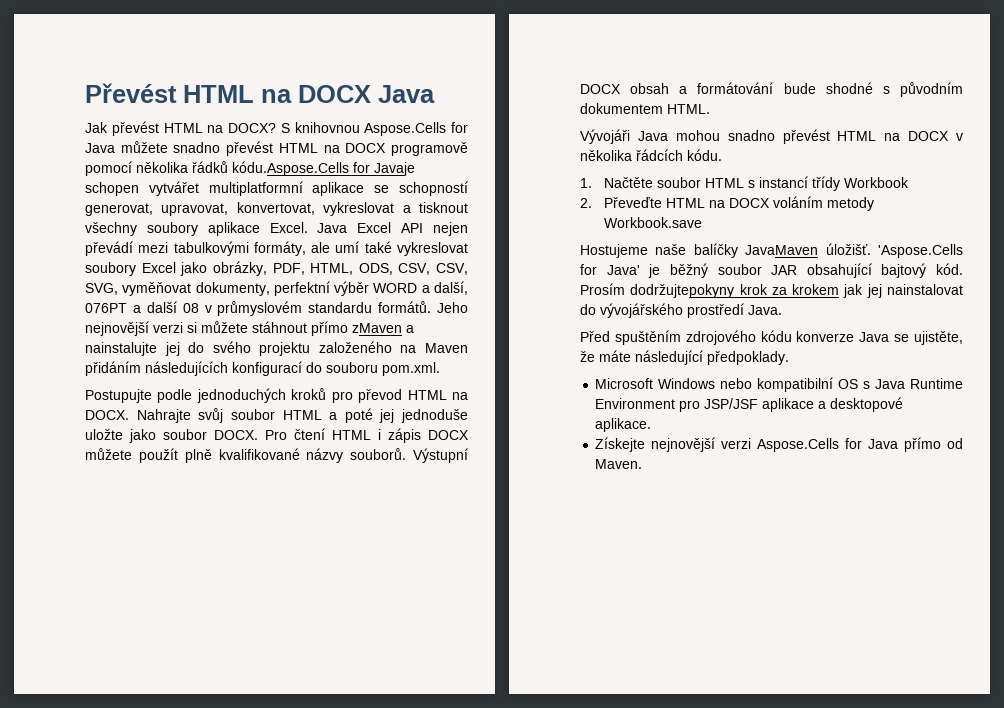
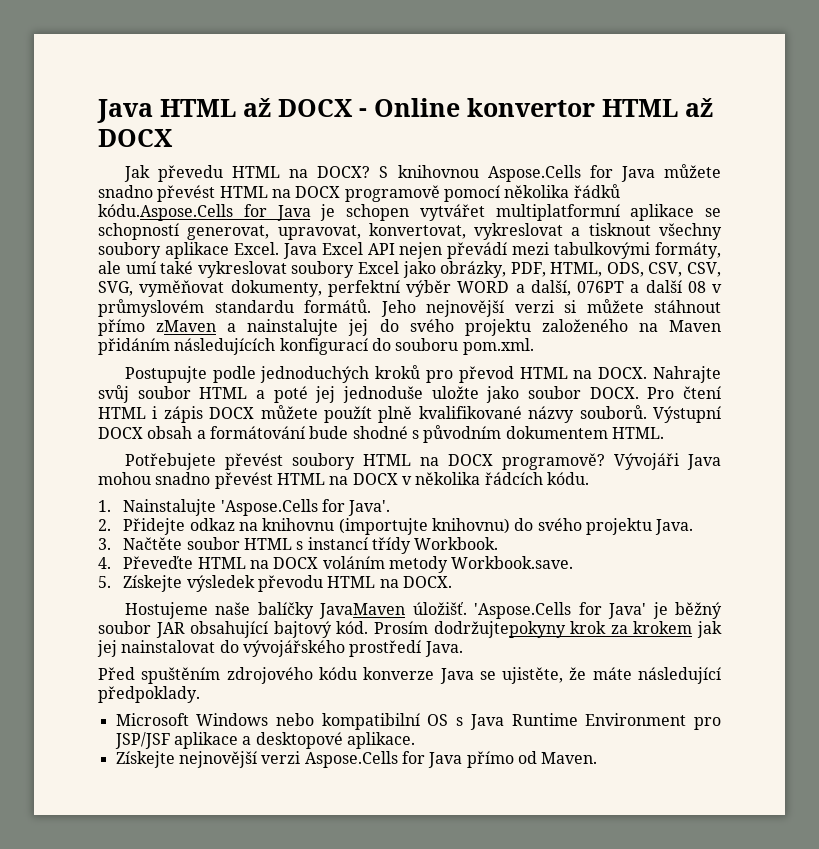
- Převést HTML na DOCX Java
+ Java HTML až DOCX - Online konvertor HTML až DOCX
- Jak převést HTML na DOCX?
+ Jak převedu HTML na DOCX?
- S knihovnou Aspose.Cells for Java můžete snadno převést HTML na DOCX programově pomocí několika řádků kódu.Aspose.Cells for Javaje schopen vytvářet multiplatformní aplikace se schopností generovat, upravovat, konvertovat, vykreslovat a tisknout všechny soubory aplikace Excel.
+ S knihovnou Aspose.Cells for Java můžete snadno převést HTML na DOCX programově pomocí několika řádků kódu.Aspose.Cells for Java je schopen vytvářet multiplatformní aplikace se schopností generovat, upravovat, konvertovat, vykreslovat a tisknout všechny soubory aplikace Excel.
+ Potřebujete převést soubory HTML na DOCX programově?
- 1. Načtěte soubor HTML s instancí třídy Workbook
- 2. Převeďte HTML na DOCX voláním metody Workbook.save
+ 1. Nainstalujte 'Aspose.Cells for Java'.
+ 2. Přidejte odkaz na knihovnu (importujte knihovnu) do svého projektu Java.
+ 3. Načtěte soubor HTML s instancí třídy Workbook.
+ 4. Převeďte HTML na DOCX voláním metody Workbook.save.
+ 5. Získejte výsledek převodu HTML na DOCX.

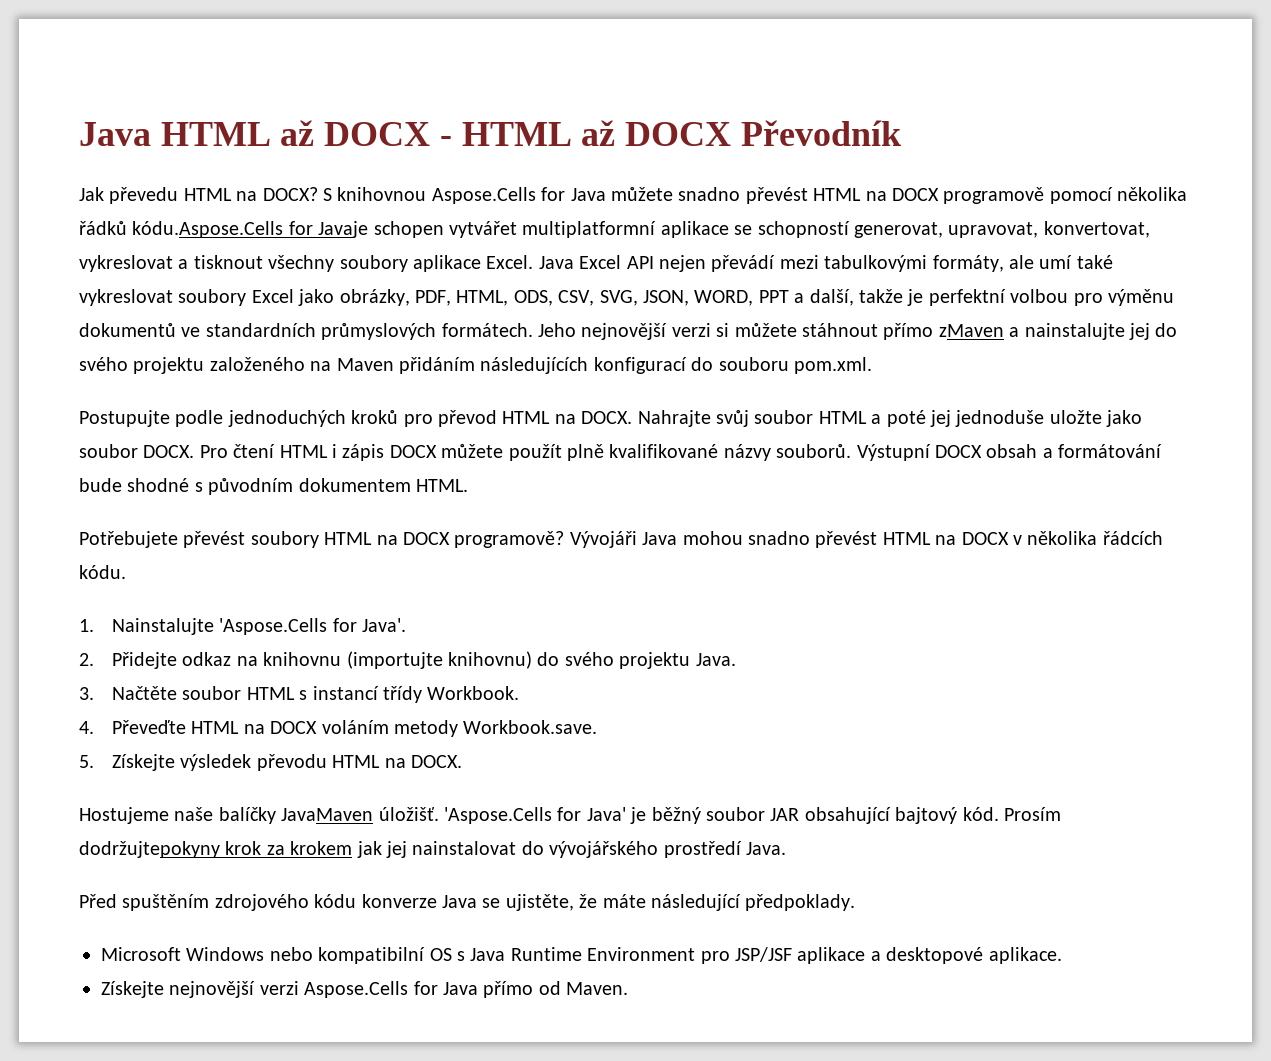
- Java HTML až DOCX - Online konvertor HTML až DOCX
+ Java HTML až DOCX - HTML až DOCX Převodník
- S knihovnou Aspose.Cells for Java můžete snadno převést HTML na DOCX programově pomocí několika řádků kódu.Aspose.Cells for Java je schopen vytvářet multiplatformní aplikace se schopností generovat, upravovat, konvertovat, vykreslovat a tisknout všechny soubory aplikace Excel.
+ S knihovnou Aspose.Cells for Java můžete snadno převést HTML na DOCX programově pomocí několika řádků kódu.Aspose.Cells for Javaje schopen vytvářet multiplatformní aplikace se schopností generovat, upravovat, konvertovat, vykreslovat a tisknout všechny soubory aplikace Excel.
- Java Excel API nejen převádí mezi tabulkovými formáty, ale umí také vykreslovat soubory Excel jako obrázky, PDF, HTML, ODS, CSV, CSV, SVG, vyměňovat dokumenty, perfektní výběr WORD a další, 076PT a další 08 v průmyslovém standardu formátů.
+ Java Excel API nejen převádí mezi tabulkovými formáty, ale umí také vykreslovat soubory Excel jako obrázky, PDF, HTML, ODS, CSV, SVG, JSON, WORD, PPT a další, takže je perfektní volbou pro výměnu dokumentů ve standardních průmyslových formátech.

